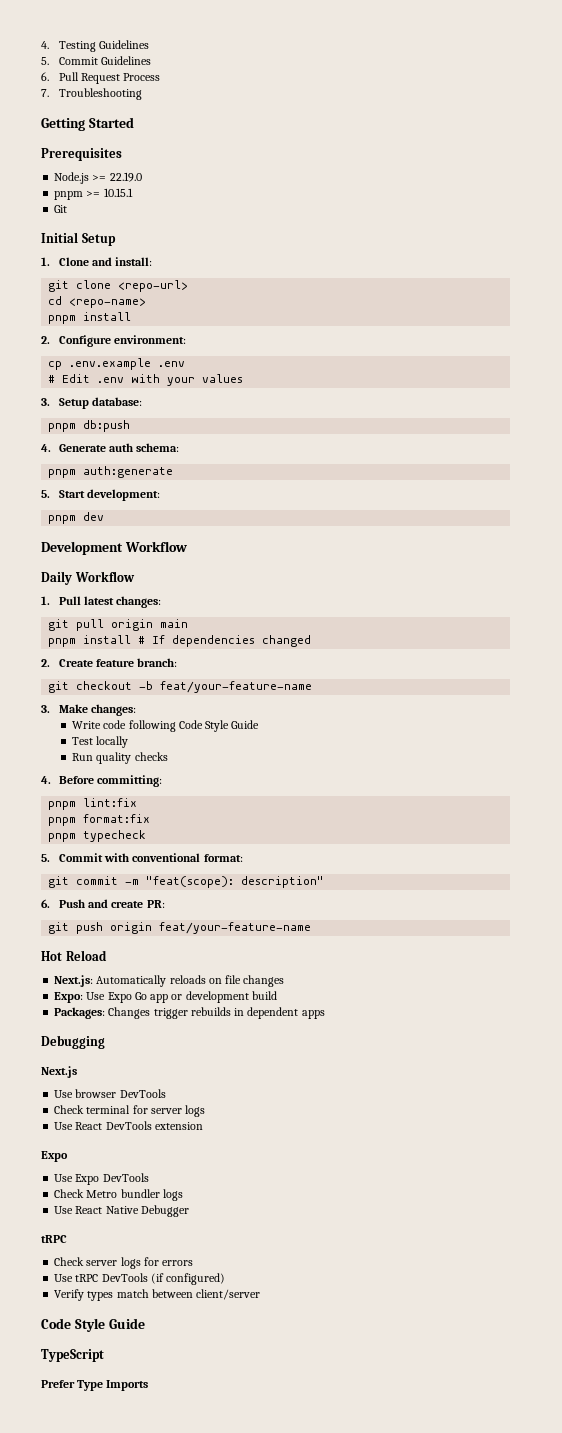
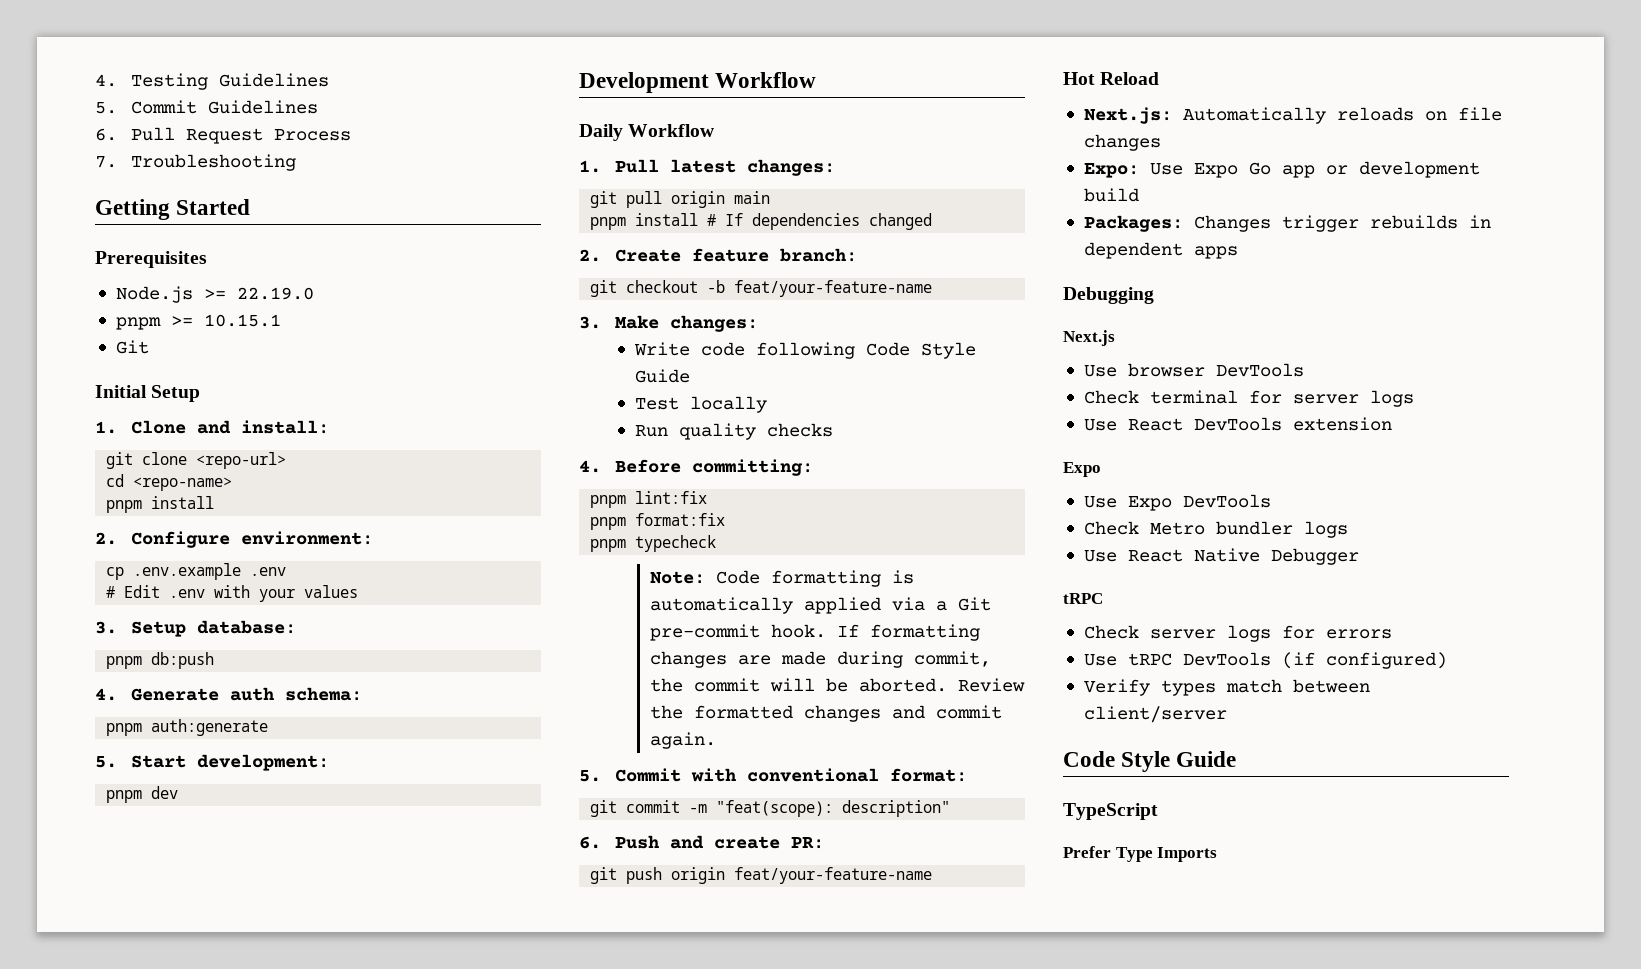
+ Note: Code formatting is automatically applied via a Git pre-commit hook. If formatting changes are made during commit, the commit will be aborted. Review the formatted changes and commit again.

